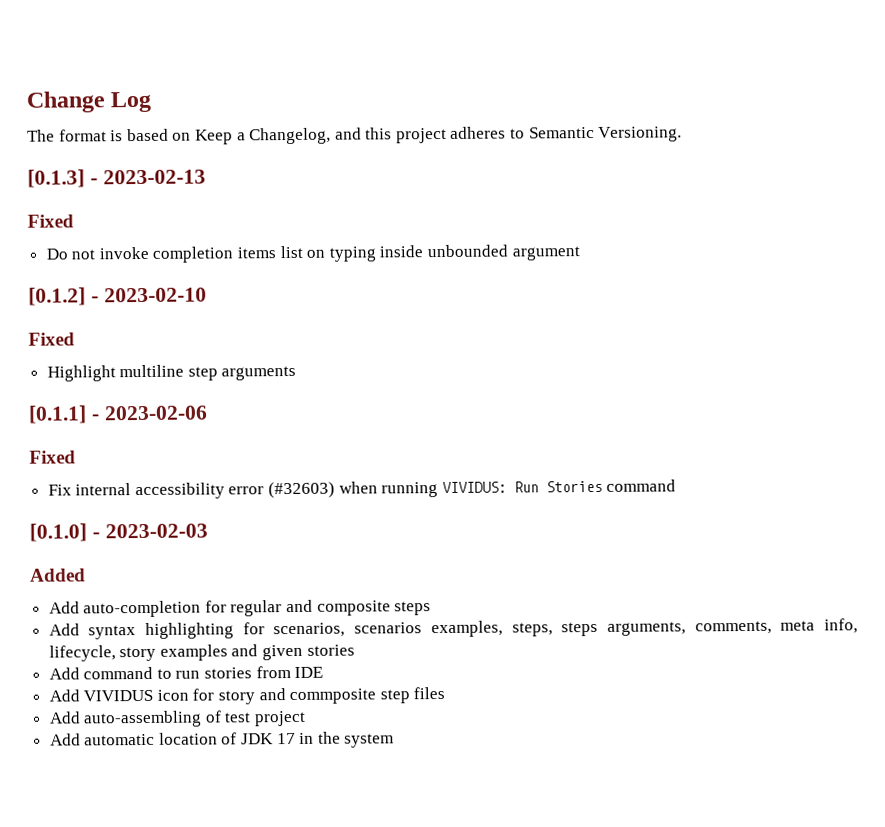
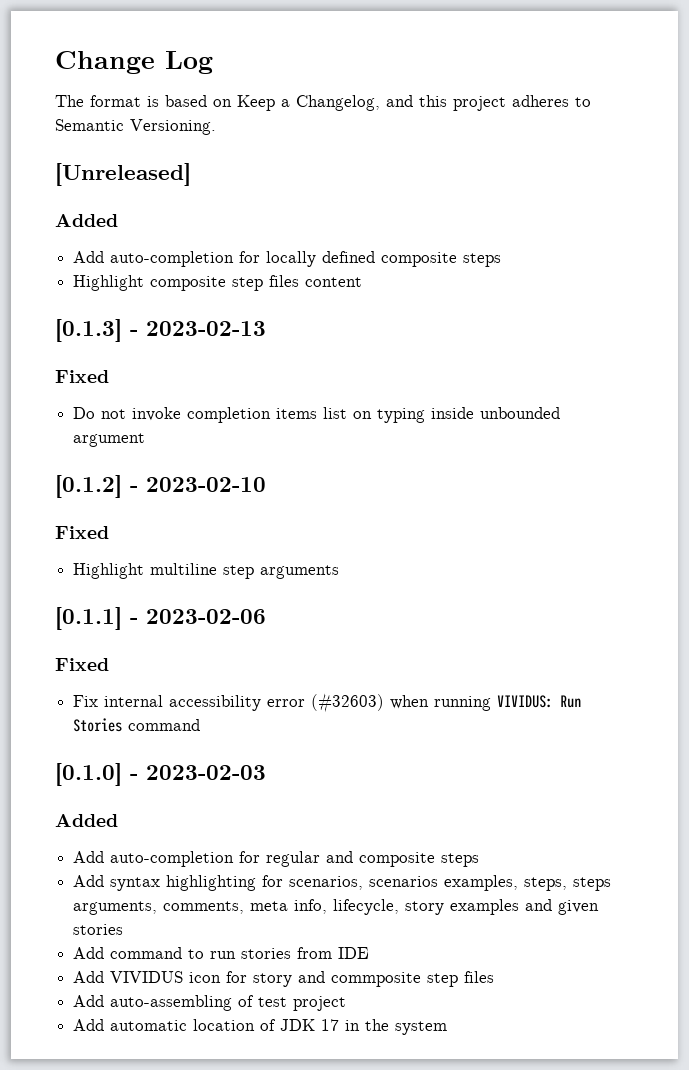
+ [Unreleased]
+ Added
+ Add auto-completion for locally defined composite steps
+ Highlight composite step files content

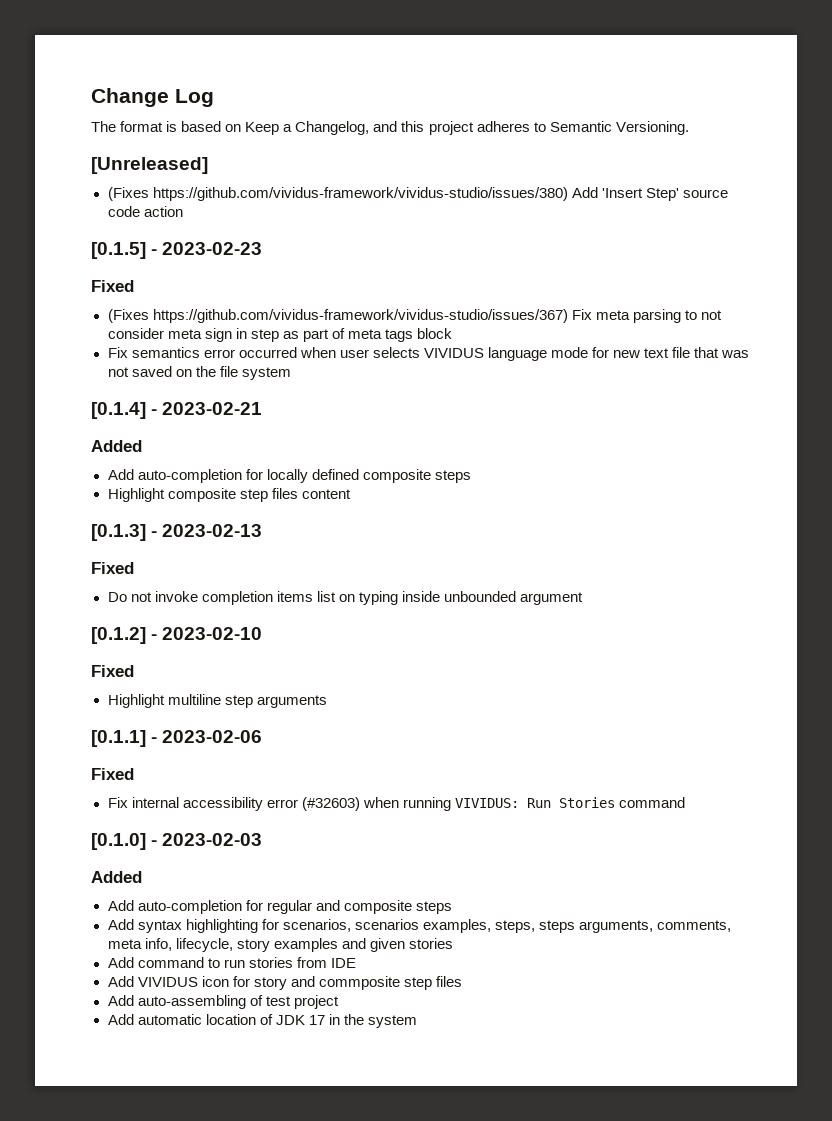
+ (Fixes https://github.com/vividus-framework/vividus-studio/issues/380) Add 'Insert Step' source code action
+ [0.1.5] - 2023-02-23
+ Fixed
+ (Fixes https://github.com/vividus-framework/vividus-studio/issues/367) Fix meta parsing to not consider meta sign in step as part of meta tags block
+ Fix semantics error occurred when user selects VIVIDUS language mode for new text file that was not saved on the file system
+ [0.1.4] - 2023-02-21

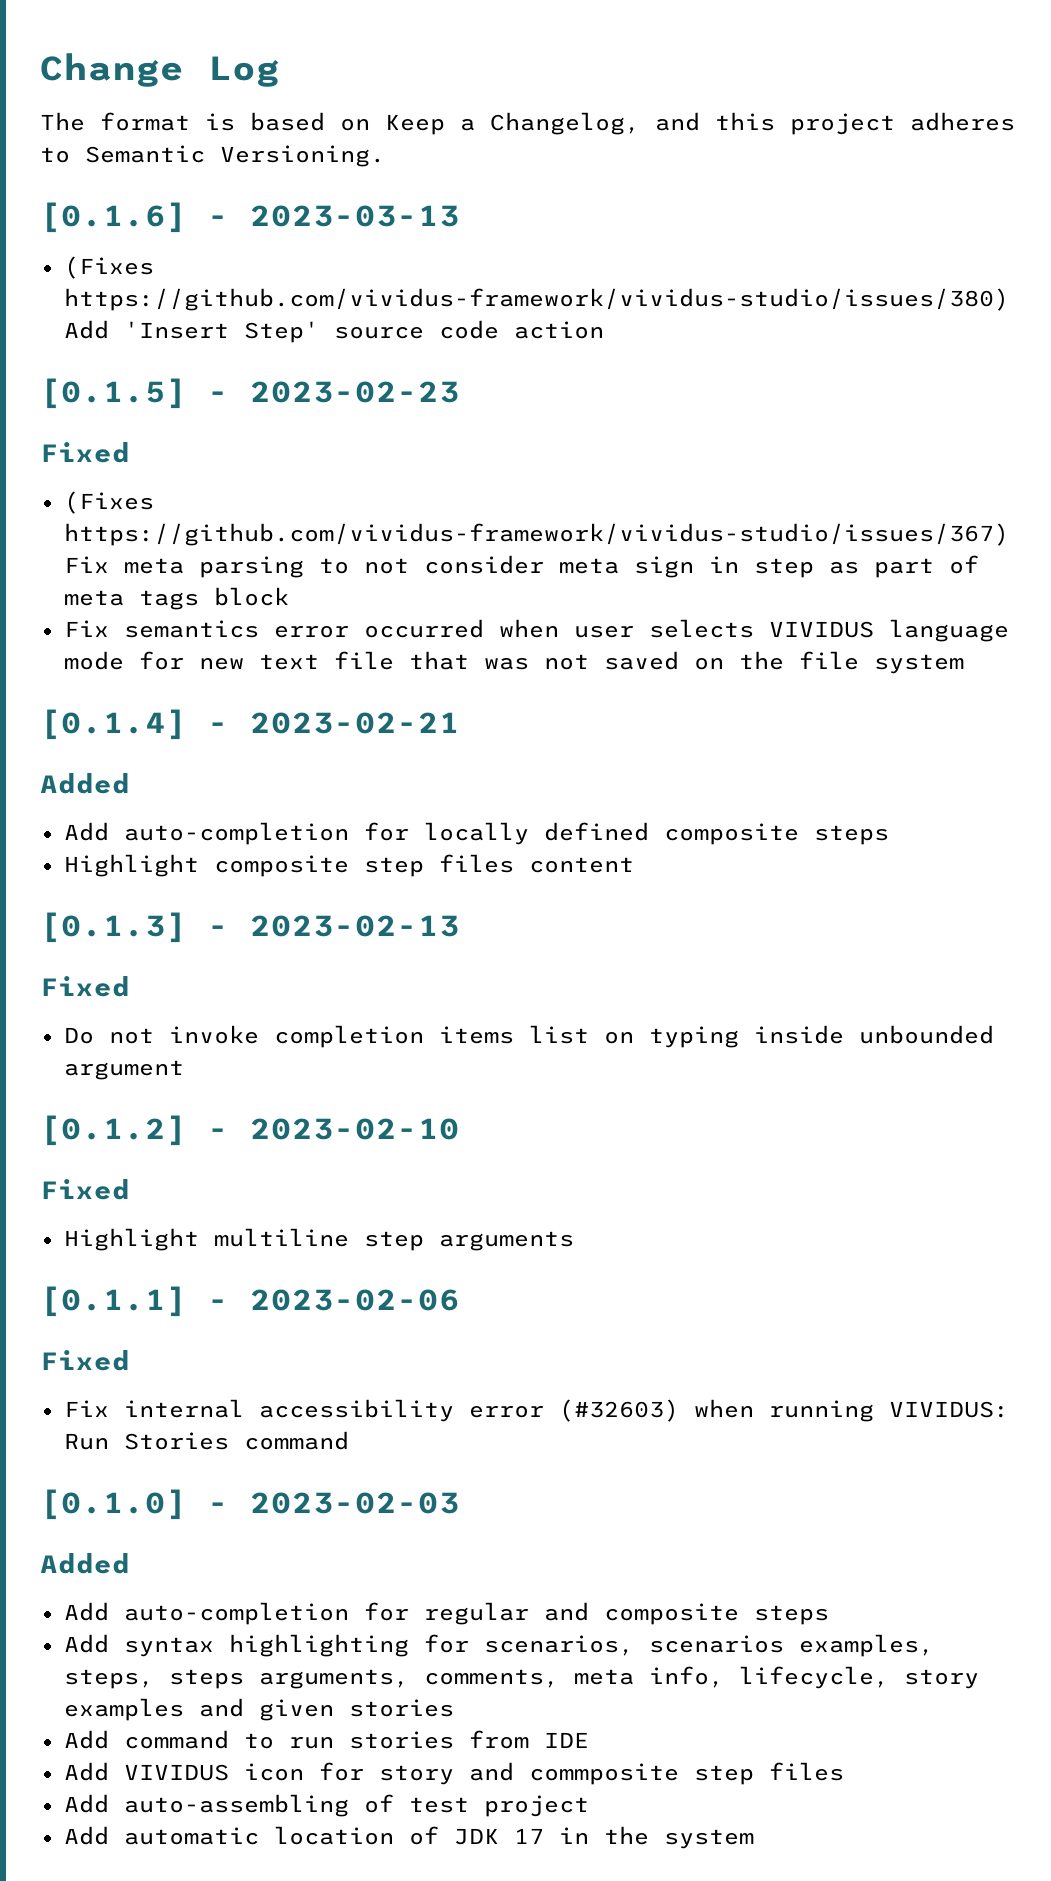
- [Unreleased]
+ [0.1.6] - 2023-03-13

